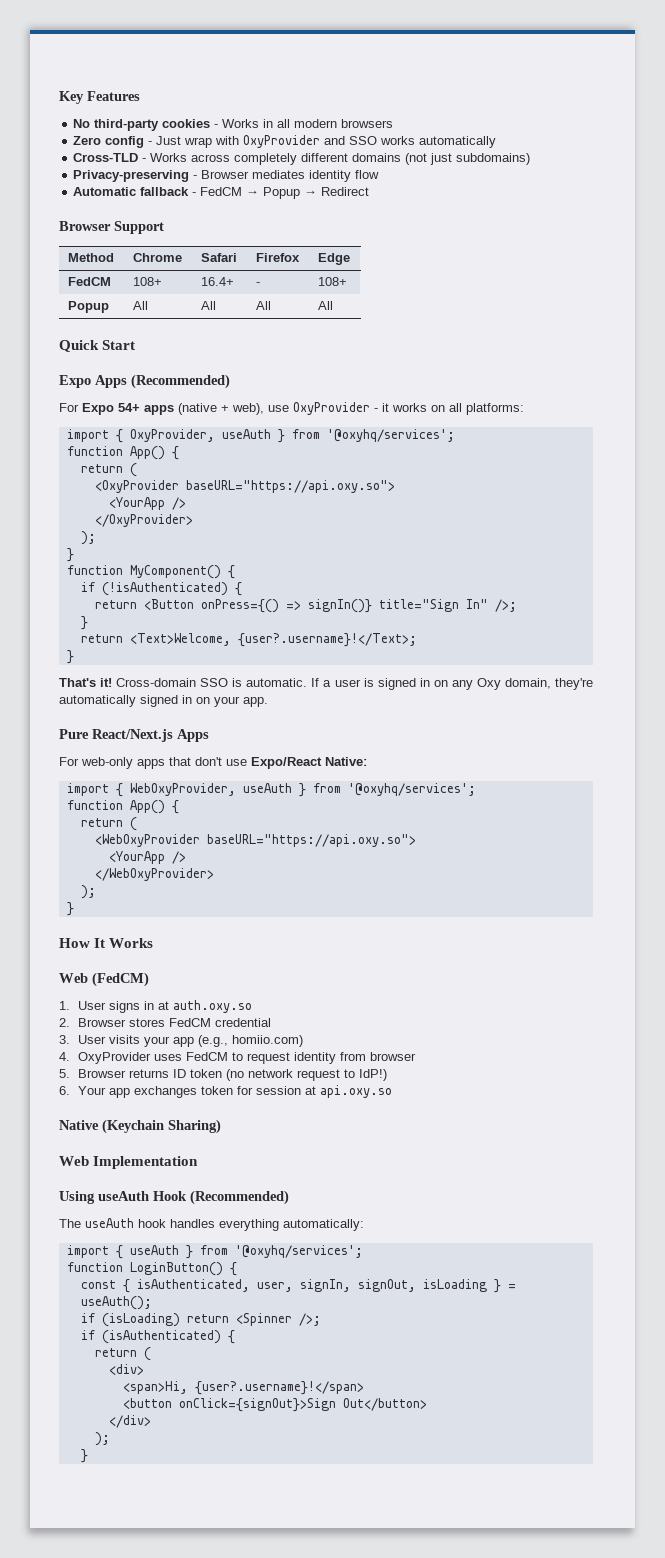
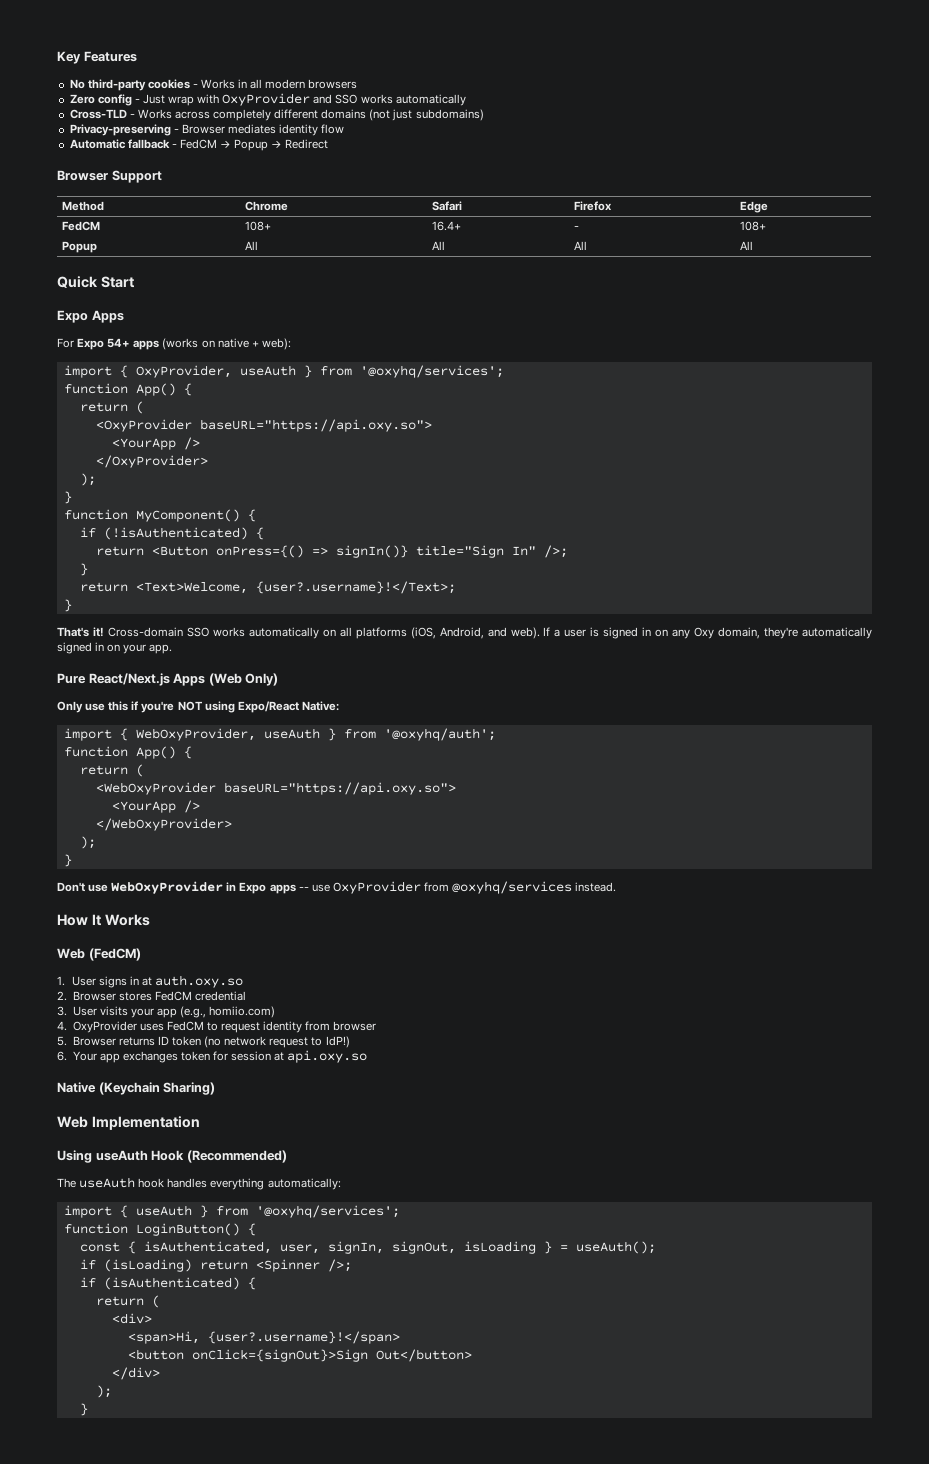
- Expo Apps (Recommended)
+ Expo Apps
- For Expo 54+ apps (native + web), use OxyProvider - it works on all platforms:
+ For Expo 54+ apps (works on native + web):
- Cross-domain SSO is automatic.
+ Cross-domain SSO works automatically on all platforms (iOS, Android, and web).
- Pure React/Next.js Apps
- For web-only apps that don't use Expo/React Native:
+ Pure React/Next.js Apps (Web Only)
+ Only use this if you're NOT using Expo/React Native:
- import { WebOxyProvider, useAuth } from '@oxyhq/services';
+ import { WebOxyProvider, useAuth } from '@oxyhq/auth';
+ Don't use WebOxyProvider in Expo apps -- use OxyProvider from @oxyhq/services instead.

